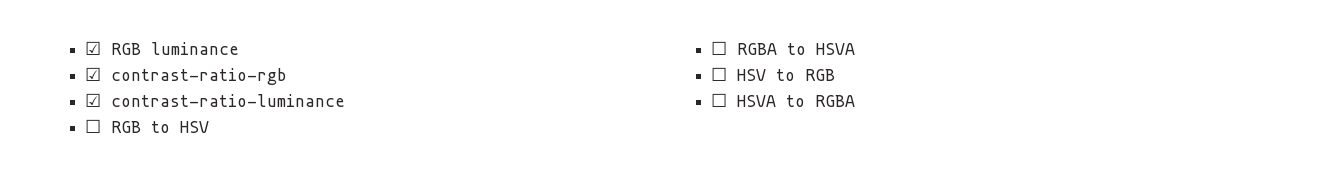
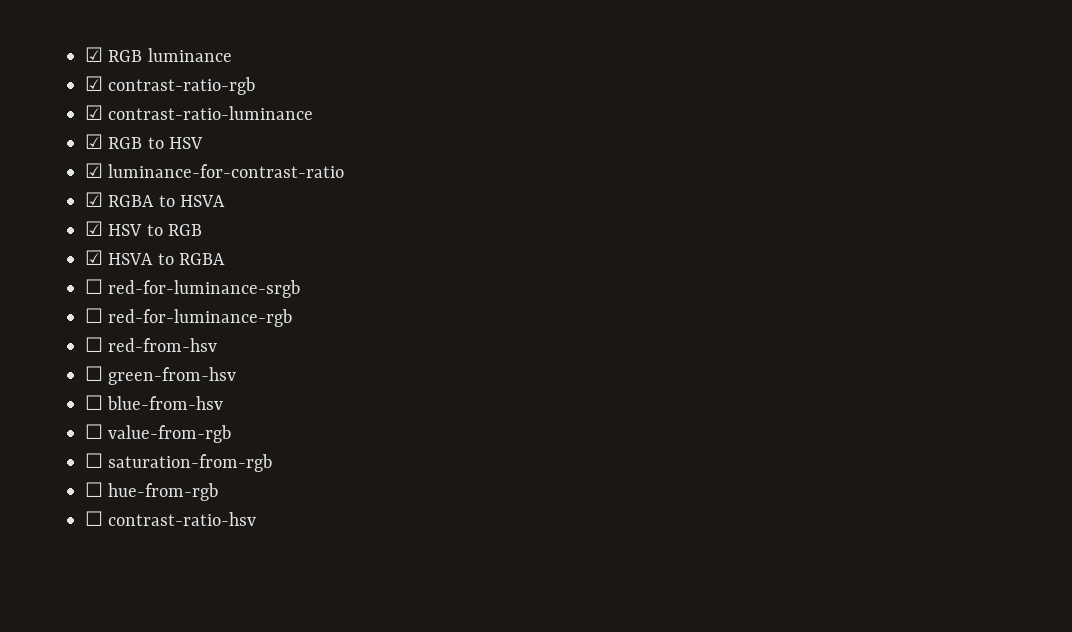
- ☐ RGB to HSV
+ ☑ RGB to HSV
- ☐ RGBA to HSVA
+ ☑ luminance-for-contrast-ratio
+ ☑ RGBA to HSVA
- ☐ HSV to RGB
+ ☑ HSV to RGB
- ☐ HSVA to RGBA
+ ☑ HSVA to RGBA
+ ☐ red-for-luminance-srgb
+ ☐ red-for-luminance-rgb
+ ☐ red-from-hsv
+ ☐ green-from-hsv
+ ☐ blue-from-hsv
+ ☐ value-from-rgb
+ ☐ saturation-from-rgb
+ ☐ hue-from-rgb
+ ☐ contrast-ratio-hsv

